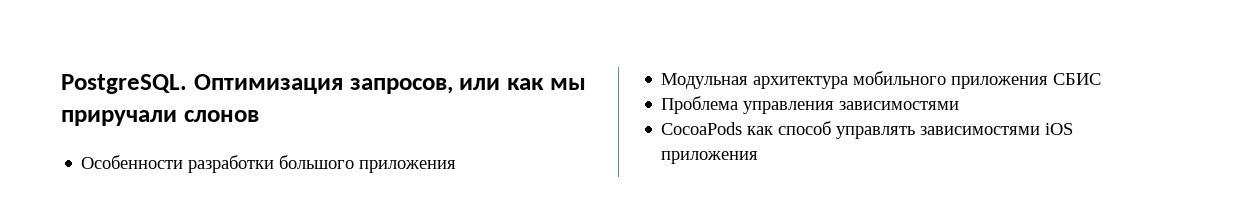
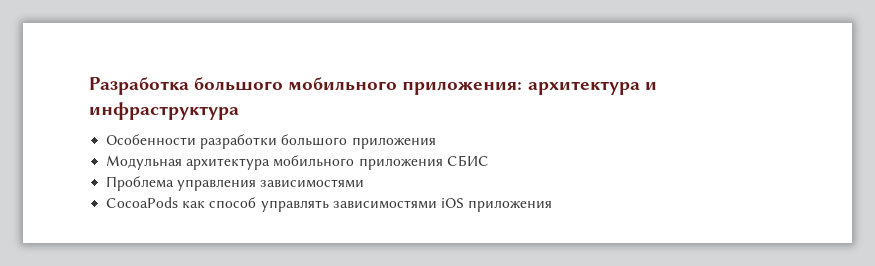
- PostgreSQL. Оптимизация запросов, или как мы приручали слонов
+ Разработка большого мобильного приложения: архитектура и инфраструктура

